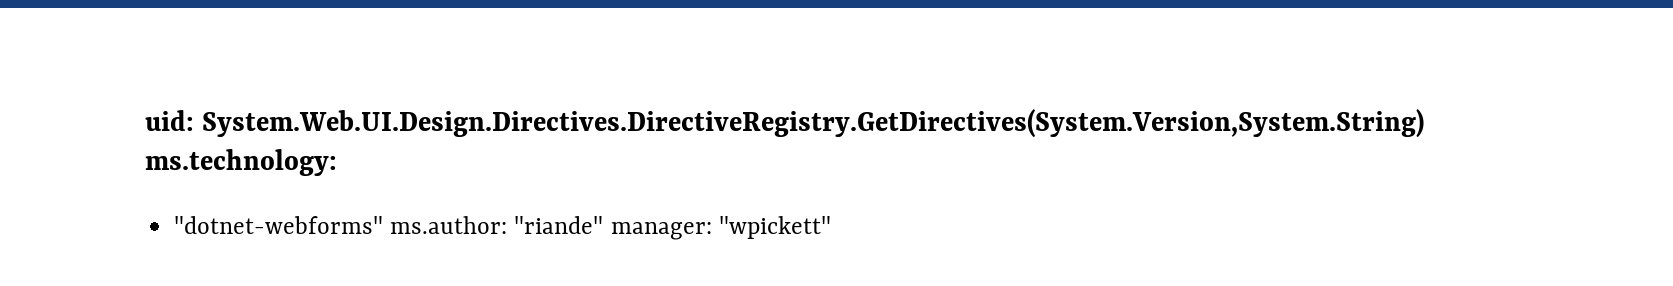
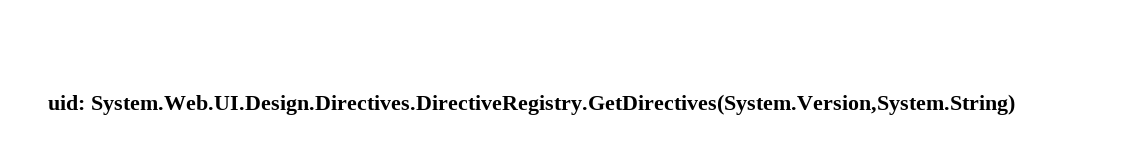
- uid: System.Web.UI.Design.Directives.DirectiveRegistry.GetDirectives(System.Version,System.String) ms.technology:
- "dotnet-webforms" ms.author: "riande" manager: "wpickett"
+ uid: System.Web.UI.Design.Directives.DirectiveRegistry.GetDirectives(System.Version,System.String)

